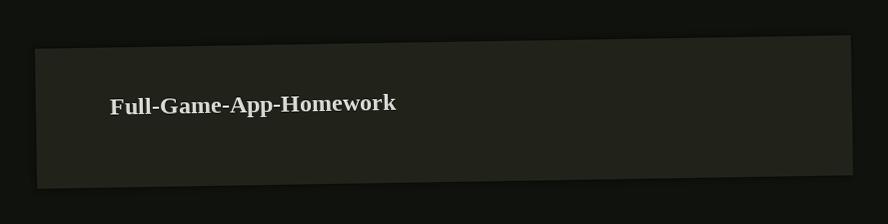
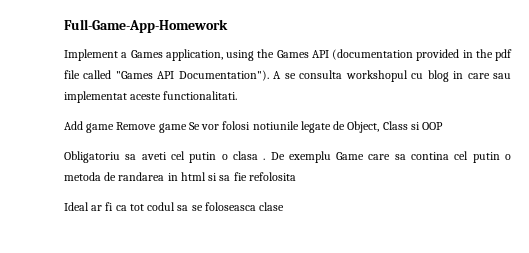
+ Implement a Games application, using the Games API (documentation provided in the pdf file called "Games API Documentation"). A se consulta workshopul cu blog in care sau implementat aceste functionalitati.
+ Add game Remove game Se vor folosi notiunile legate de Object, Class si OOP
+ Obligatoriu sa aveti cel putin o clasa . De exemplu Game care sa contina cel putin o metoda de randarea in html si sa fie refolosita
+ Ideal ar fi ca tot codul sa se foloseasca clase

